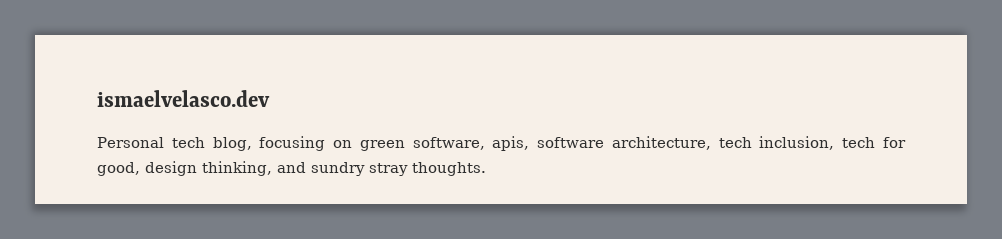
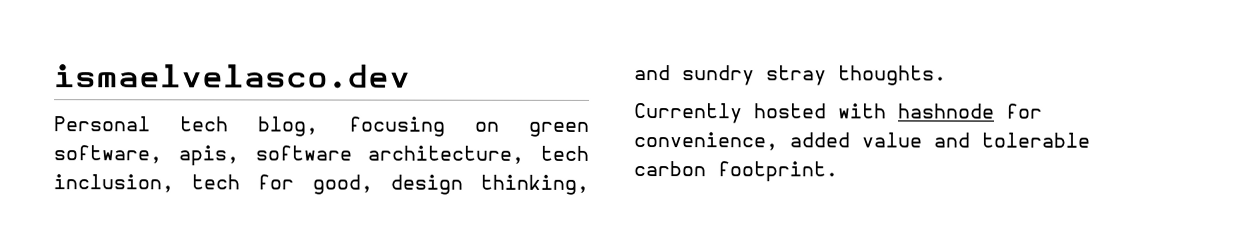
+ Currently hosted with hashnode for convenience, added value and tolerable carbon footprint.

